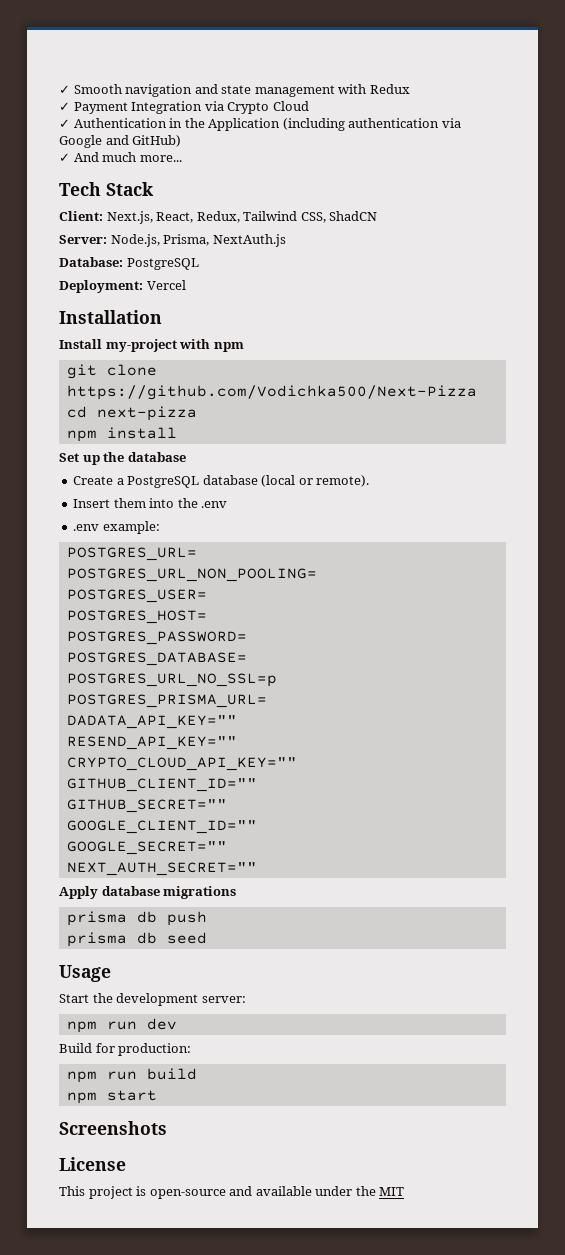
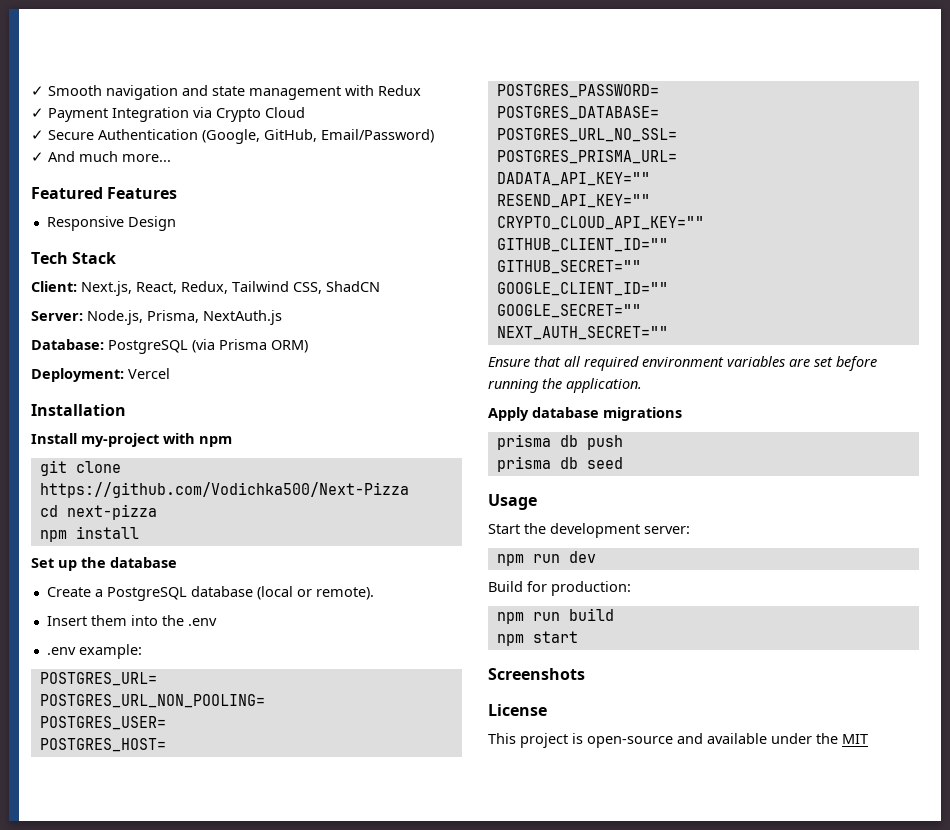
- ✓ Authentication in the Application (including authentication via Google and GitHub)
+ ✓ Secure Authentication (Google, GitHub, Email/Password)
+ Featured Features
+ Responsive Design
- Database: PostgreSQL
+ Database: PostgreSQL (via Prisma ORM)
- POSTGRES_URL_NO_SSL=p
+ POSTGRES_URL_NO_SSL=
+ Ensure that all required environment variables are set before running the application.

